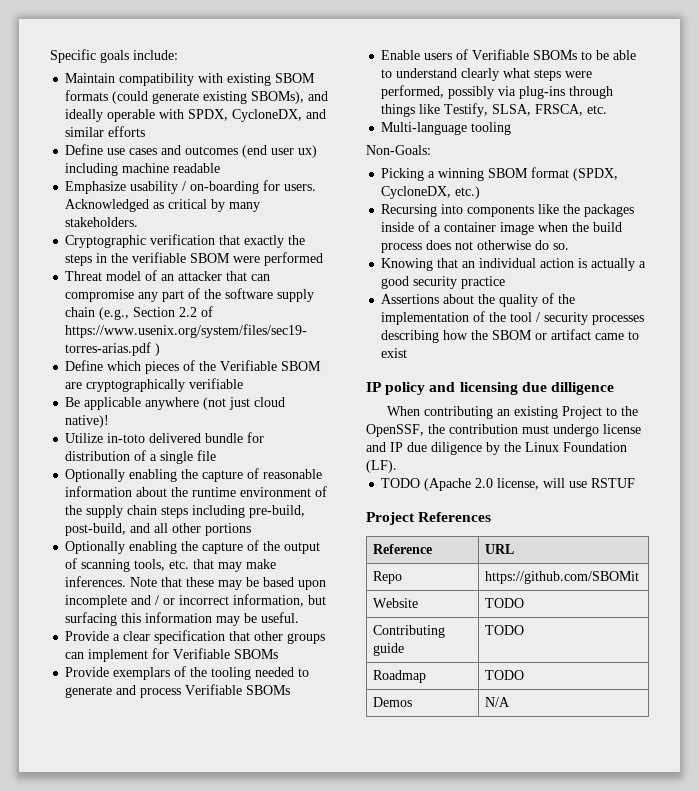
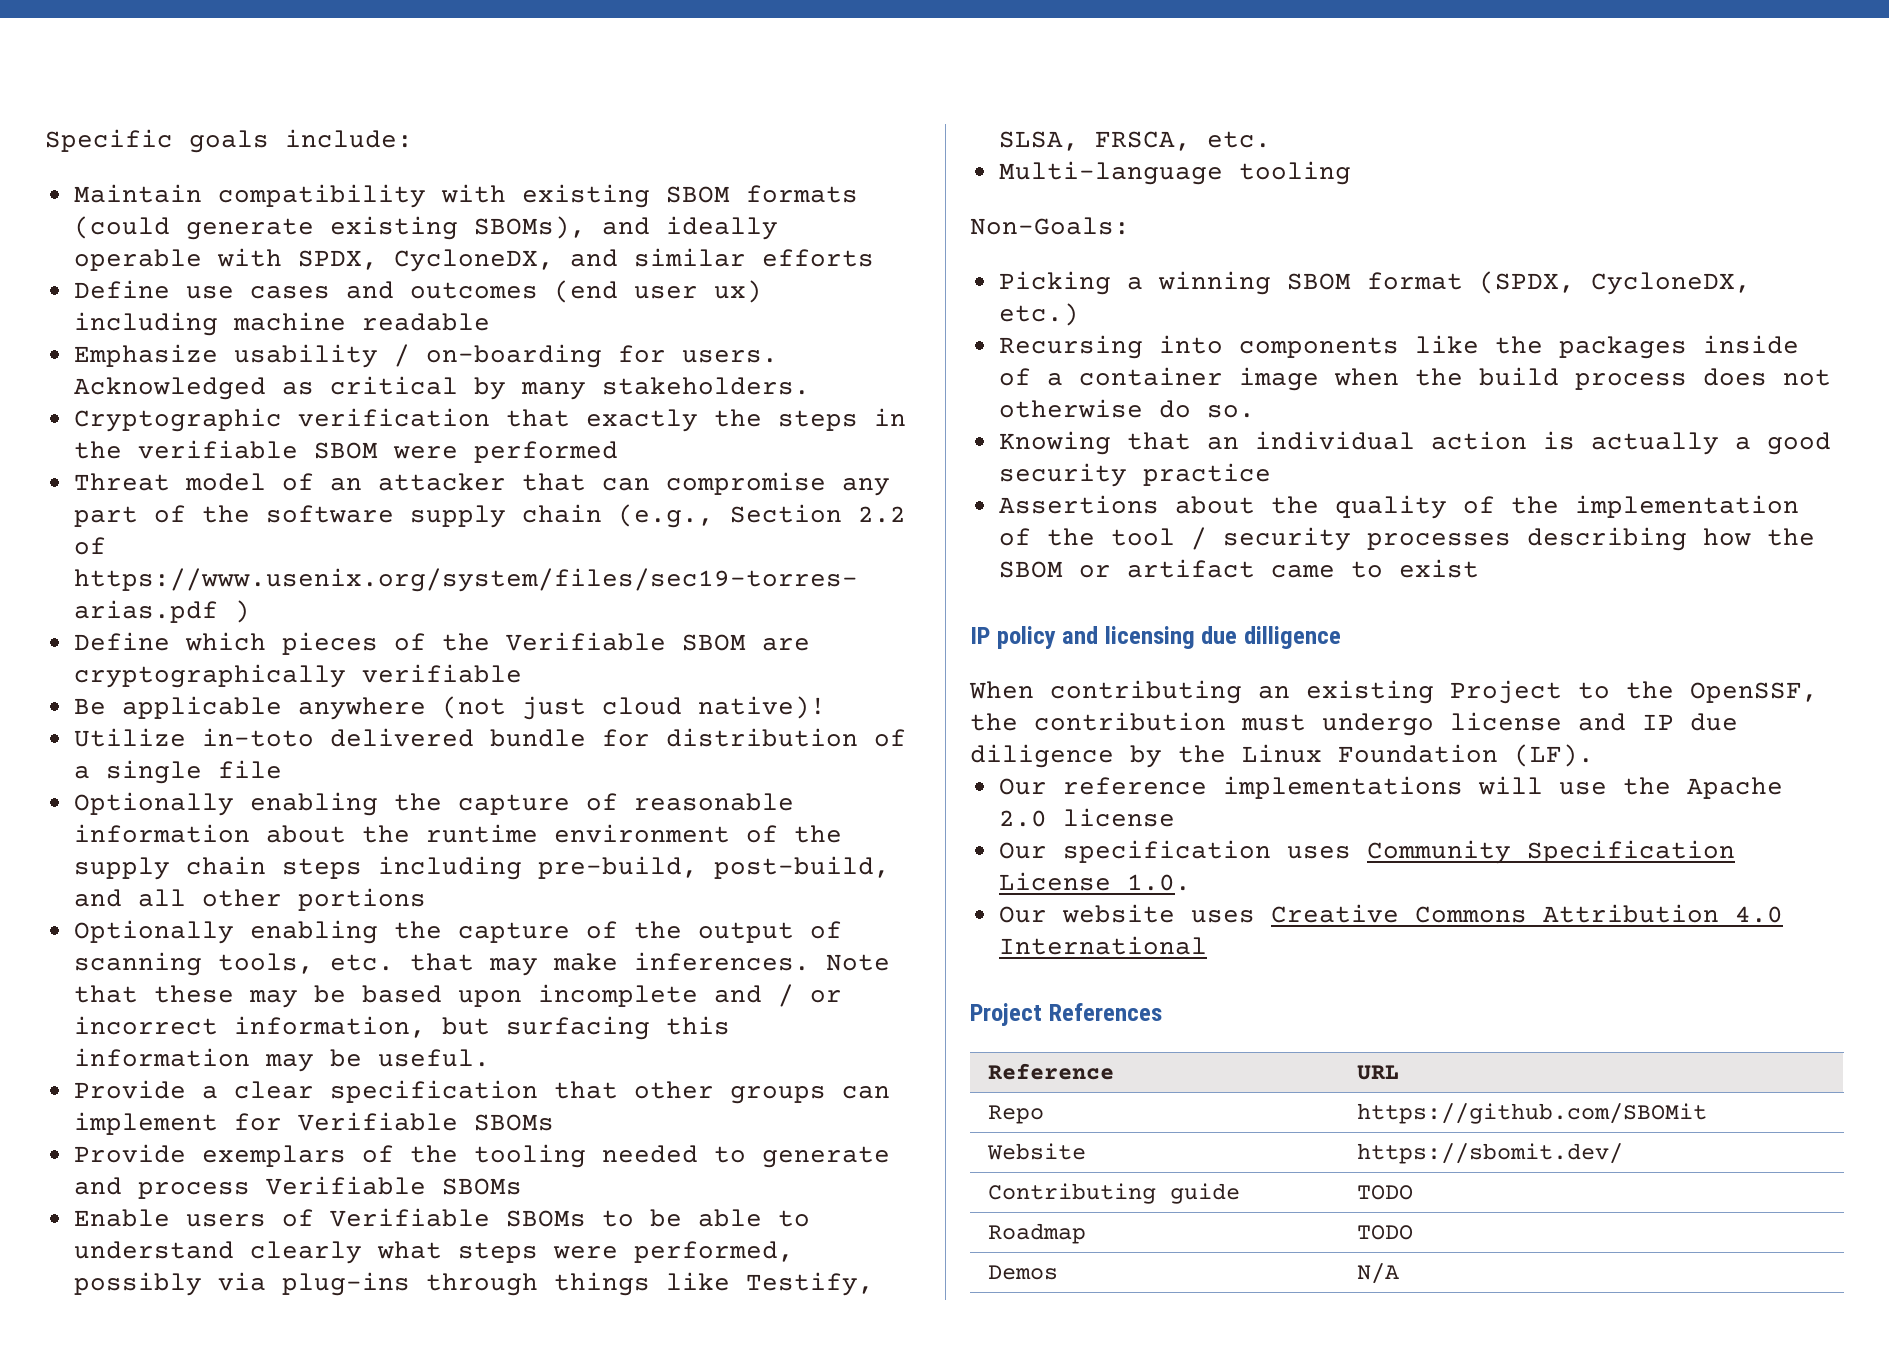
- TODO (Apache 2.0 license, will use RSTUF
+ Our reference implementations will use the Apache 2.0 license
+ Our specification uses Community Specification License 1.0.
+ Our website uses Creative Commons Attribution 4.0 International
- Website | TODO
+ Website | https://sbomit.dev/

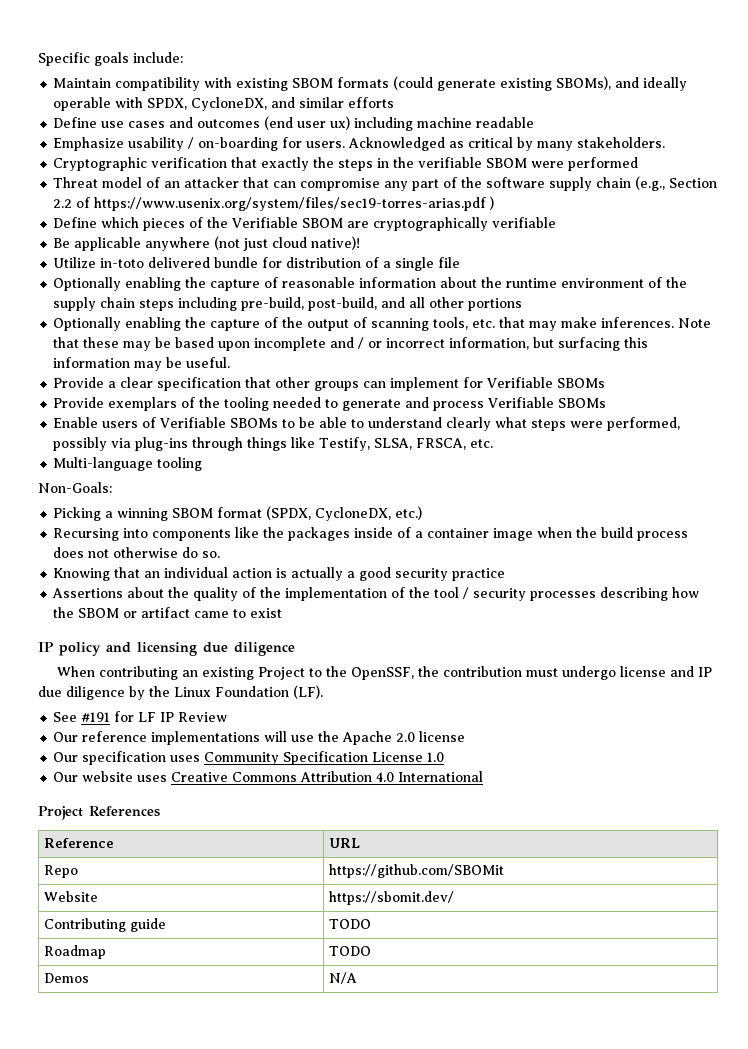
- IP policy and licensing due dilligence
+ IP policy and licensing due diligence
+ See #191 for LF IP Review
- Our specification uses Community Specification License 1.0.
+ Our specification uses Community Specification License 1.0

